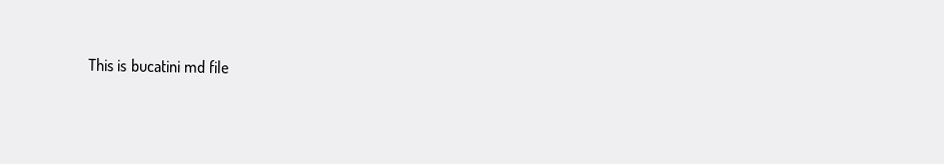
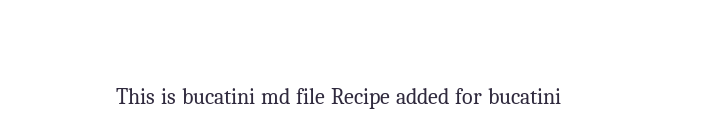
- This is bucatini md file
+ This is bucatini md file Recipe added for bucatini

